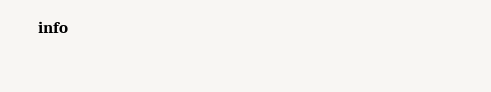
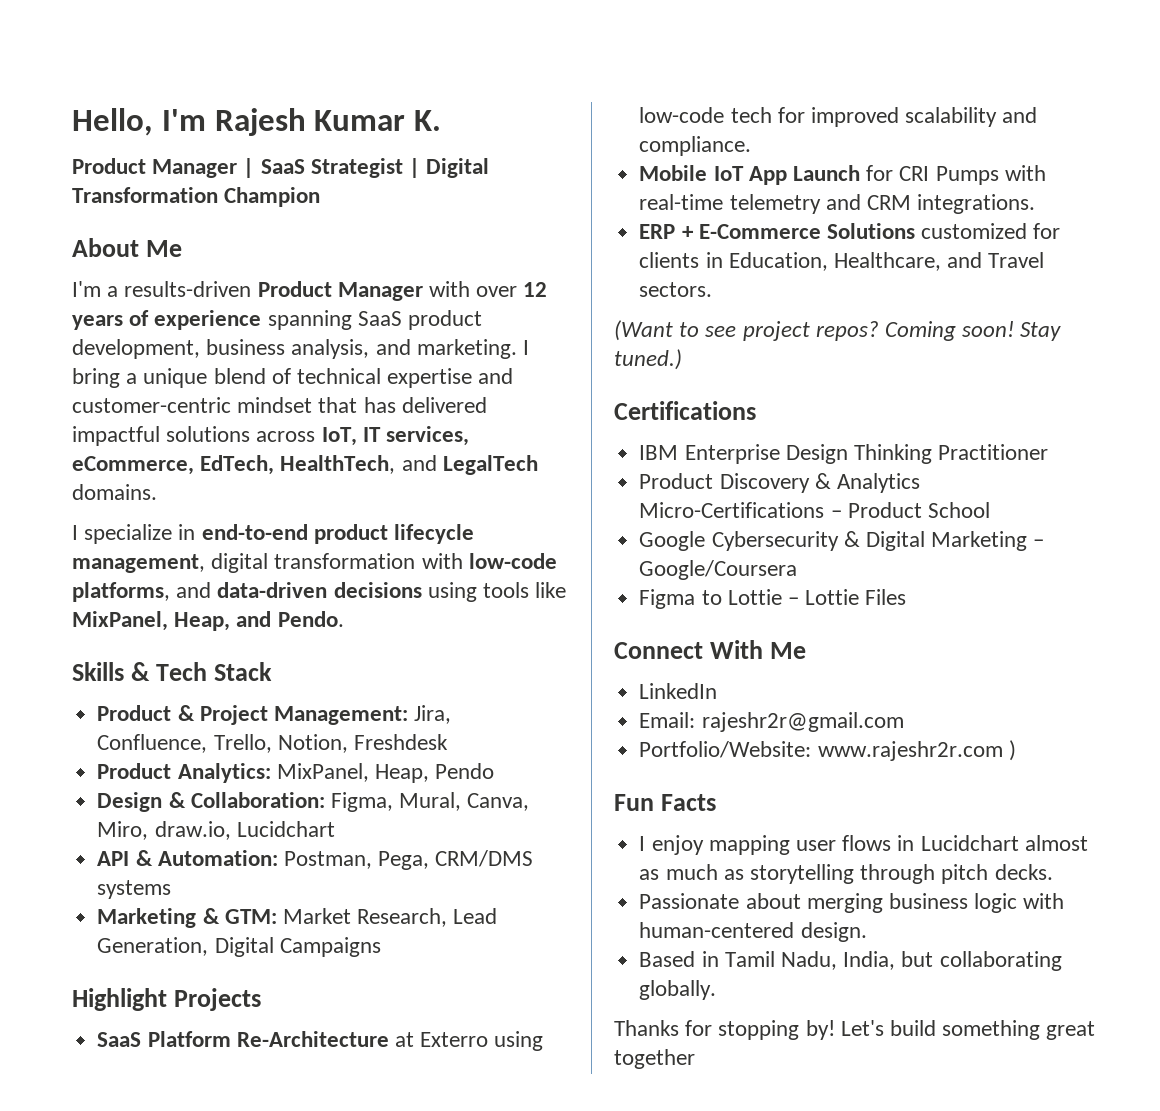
- info
+ Hello, I'm Rajesh Kumar K.
+ Product Manager | SaaS Strategist | Digital Transformation Champion
+ About Me
+ I'm a results-driven Product Manager with over 12 years of experience spanning SaaS product development, business analysis, and marketing. I bring a unique blend of technical expertise and customer-centric mindset that has delivered impactful solutions across IoT, IT services, eCommerce, EdTech, HealthTech, and LegalTech domains.
+ I specialize in end-to-end product lifecycle management, digital transformation with low-code platforms, and data-driven decisions using tools like MixPanel, Heap, and Pendo.
+ Skills & Tech Stack
+ Product & Project Management: Jira, Confluence, Trello, Notion, Freshdesk
+ Product Analytics: MixPanel, Heap, Pendo
+ Design & Collaboration: Figma, Mural, Canva, Miro, draw.io, Lucidchart
+ API & Automation: Postman, Pega, CRM/DMS systems
+ Marketing & GTM: Market Research, Lead Generation, Digital Campaigns
+ Highlight Projects
+ SaaS Platform Re-Architecture at Exterro using low-code tech for improved scalability and compliance.
+ Mobile IoT App Launch for CRI Pumps with real-time telemetry and CRM integrations.
+ ERP + E-Commerce Solutions customized for clients in Education, Healthcare, and Travel sectors.
+ (Want to see project repos? Coming soon! Stay tuned.)
+ Certifications
+ IBM Enterprise Design Thinking Practitioner
+ Product Discovery & Analytics Micro-Certifications – Product School
+ Google Cybersecurity & Digital Marketing – Google/Coursera
+ Figma to Lottie – Lottie Files
+ Connect With Me
+ LinkedIn
+ Email: rajeshr2r@gmail.com
+ Portfolio/Website: www.rajeshr2r.com )
+ Fun Facts
+ I enjoy mapping user flows in Lucidchart almost as much as storytelling through pitch decks.
+ Passionate about merging business logic with human-centered design.
+ Based in Tamil Nadu, India, but collaborating globally.
+ Thanks for stopping by! Let's build something great together

